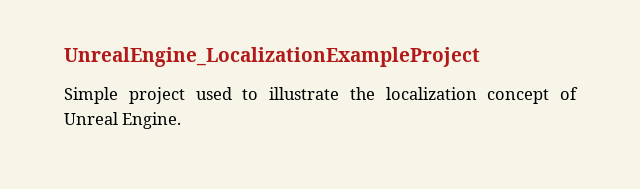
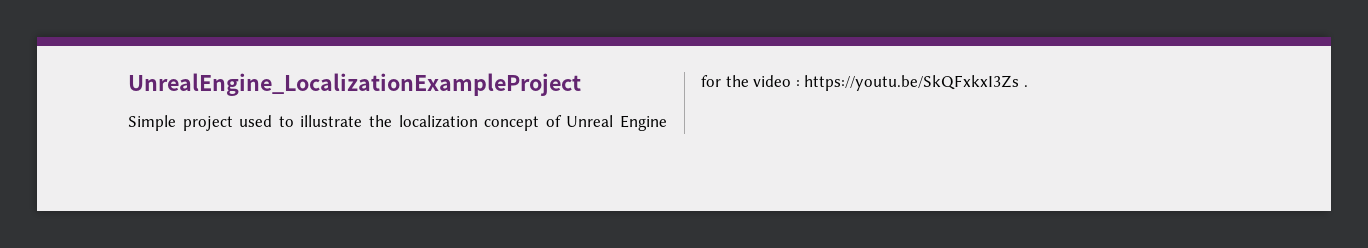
- Simple project used to illustrate the localization concept of Unreal Engine.
+ Simple project used to illustrate the localization concept of Unreal Engine for the video : https://youtu.be/SkQFxkxI3Zs .

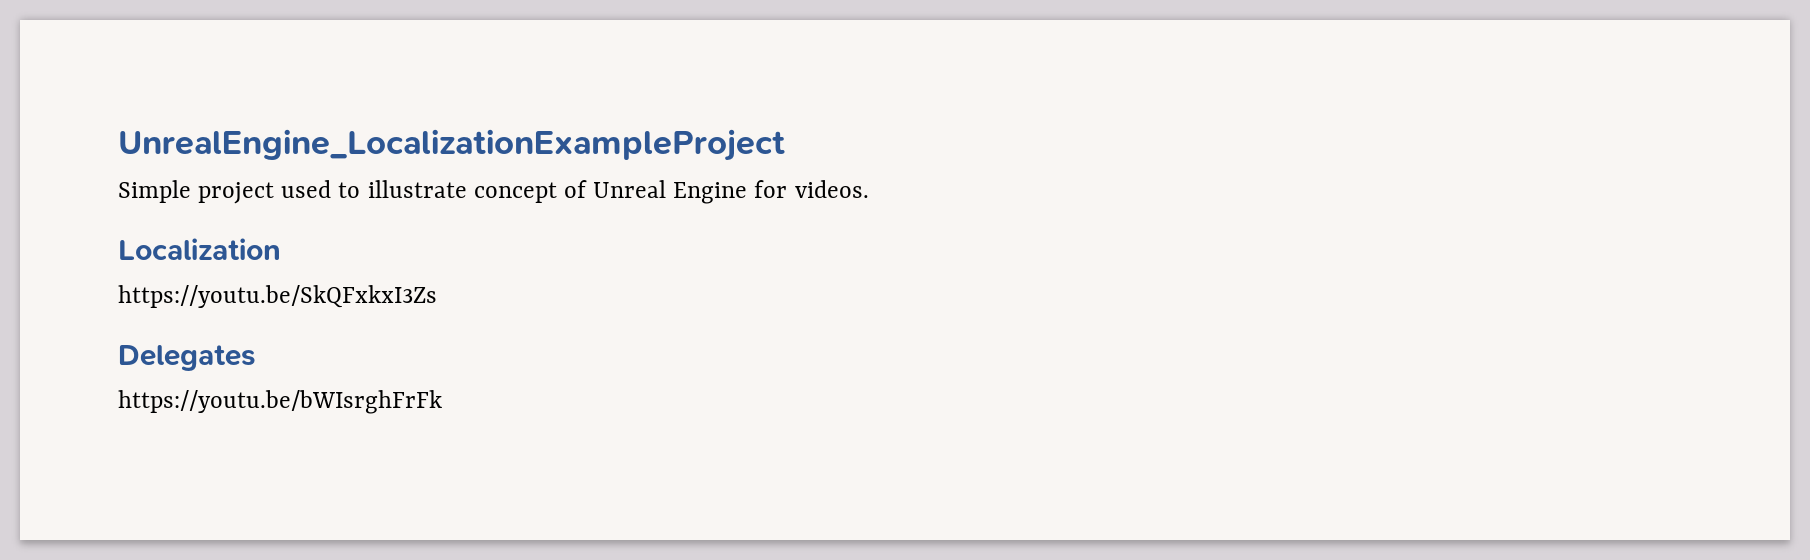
- Simple project used to illustrate the localization concept of Unreal Engine for the video : https://youtu.be/SkQFxkxI3Zs .
+ Simple project used to illustrate concept of Unreal Engine for videos.
+ Localization
+ https://youtu.be/SkQFxkxI3Zs
+ Delegates
+ https://youtu.be/bWIsrghFrFk

